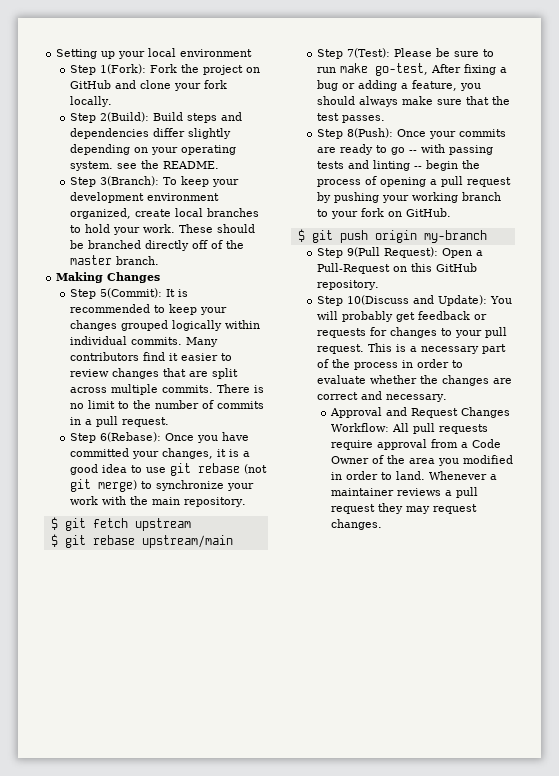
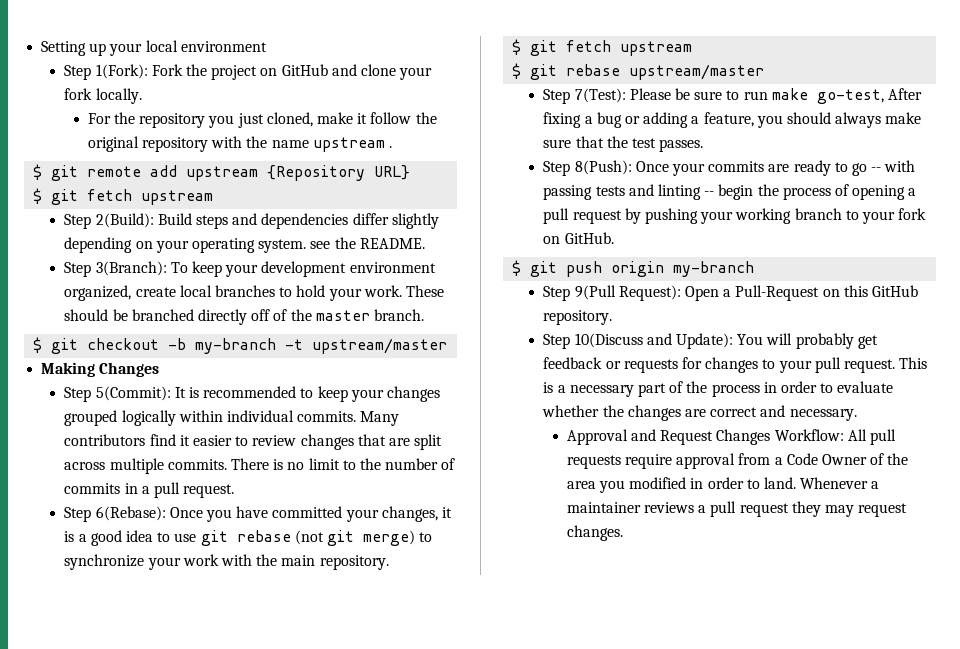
+ For the repository you just cloned, make it follow the original repository with the name upstream .
+ $ git remote add upstream {Repository URL}
+ $ git fetch upstream
+ $ git checkout -b my-branch -t upstream/master
- $ git rebase upstream/main
+ $ git rebase upstream/master

